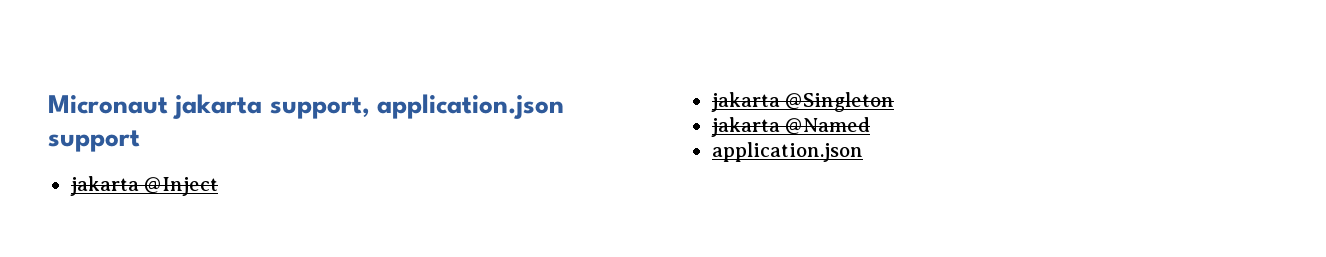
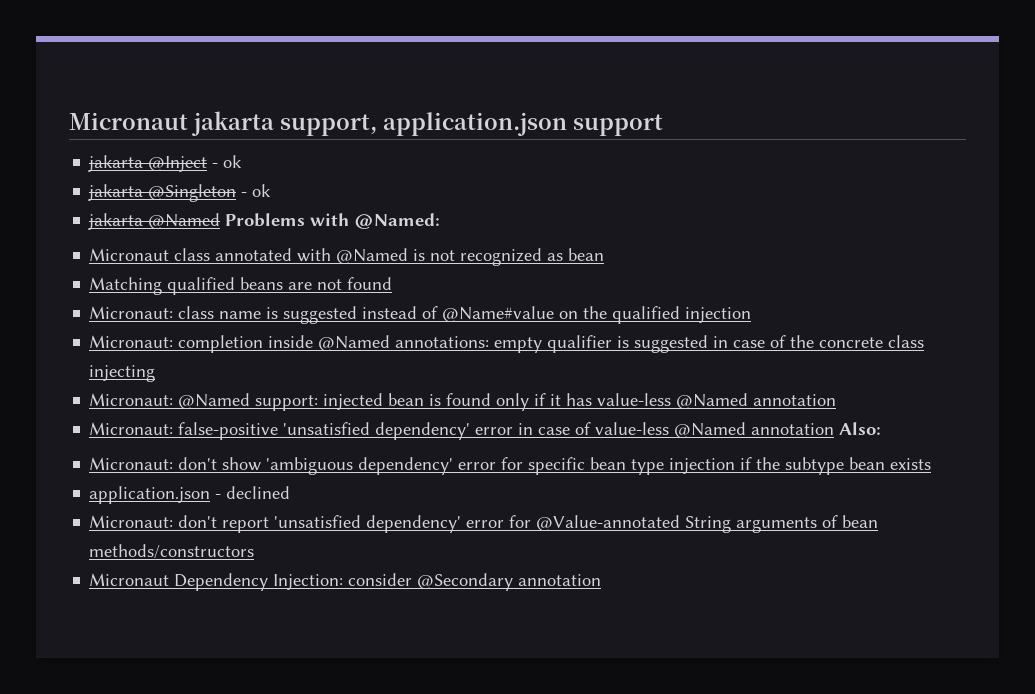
- jakarta @Inject
+ jakarta @Inject - ok
- jakarta @Singleton
+ jakarta @Singleton - ok
- jakarta @Named
- application.json
+ jakarta @Named Problems with @Named:
+ Micronaut class annotated with @Named is not recognized as bean
+ Matching qualified beans are not found
+ Micronaut: class name is suggested instead of @Name#value on the qualified injection
+ Micronaut: completion inside @Named annotations: empty qualifier is suggested in case of the concrete class injecting
+ Micronaut: @Named support: injected bean is found only if it has value-less @Named annotation
+ Micronaut: false-positive 'unsatisfied dependency' error in case of value-less @Named annotation Also:
+ Micronaut: don't show 'ambiguous dependency' error for specific bean type injection if the subtype bean exists
+ application.json - declined
+ Micronaut: don't report 'unsatisfied dependency' error for @Value-annotated String arguments of bean methods/constructors
+ Micronaut Dependency Injection: consider @Secondary annotation

